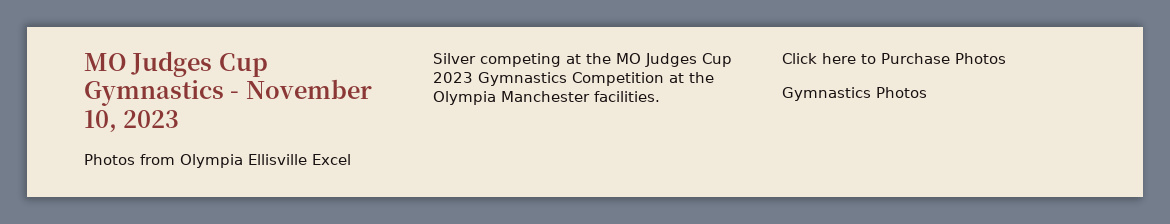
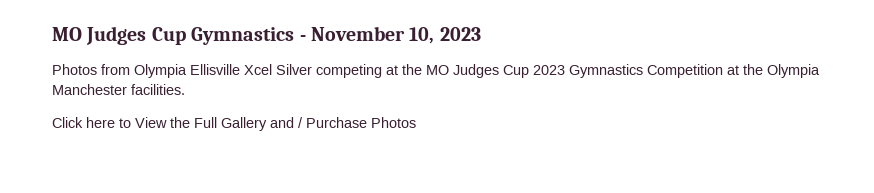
- Photos from Olympia Ellisville Excel Silver competing at the MO Judges Cup 2023 Gymnastics Competition at the Olympia Manchester facilities.
+ Photos from Olympia Ellisville Xcel Silver competing at the MO Judges Cup 2023 Gymnastics Competition at the Olympia Manchester facilities.
- Click here to Purchase Photos
+ Click here to View the Full Gallery and / Purchase Photos
- Gymnastics Photos

